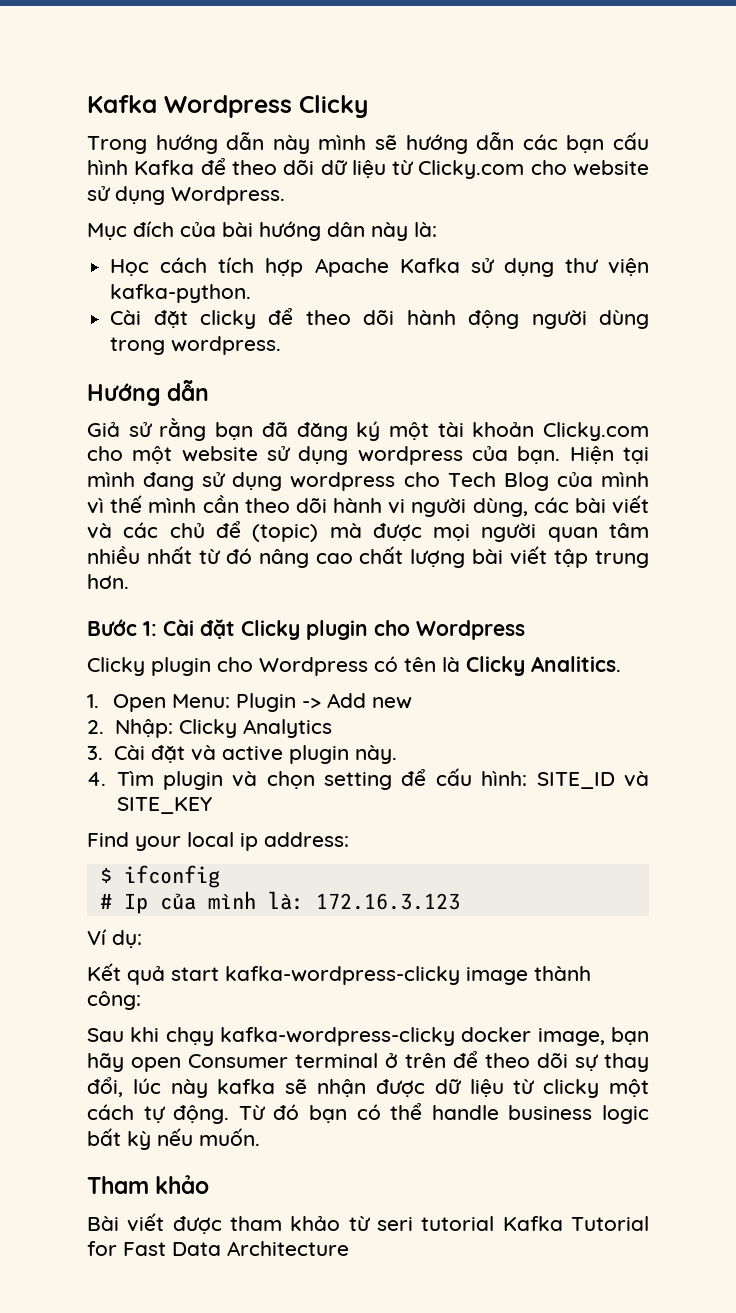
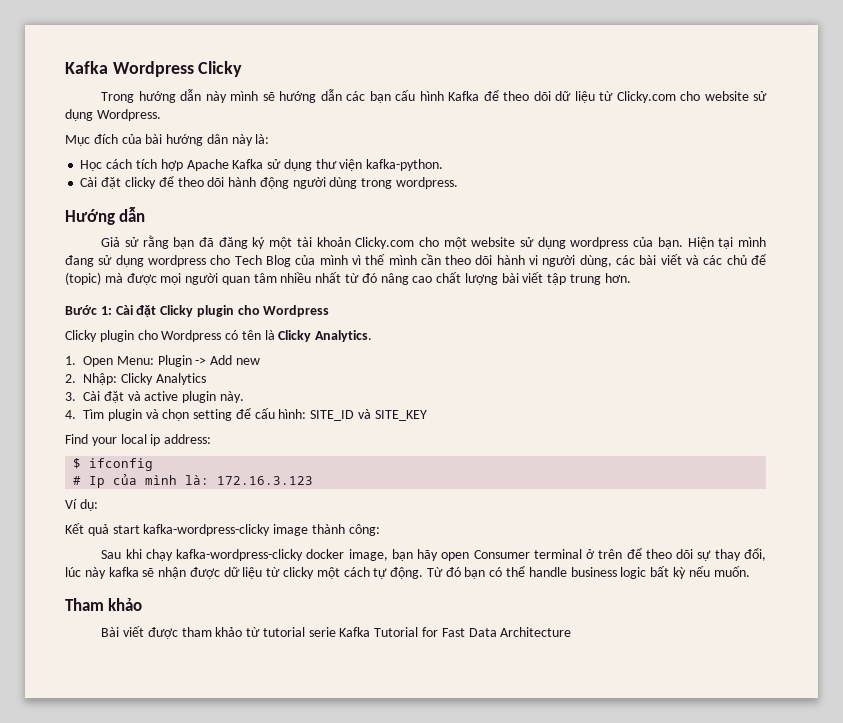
- Clicky plugin cho Wordpress có tên là Clicky Analitics.
+ Clicky plugin cho Wordpress có tên là Clicky Analytics.
- Bài viết được tham khảo từ seri tutorial Kafka Tutorial for Fast Data Architecture
+ Bài viết được tham khảo từ tutorial serie Kafka Tutorial for Fast Data Architecture

